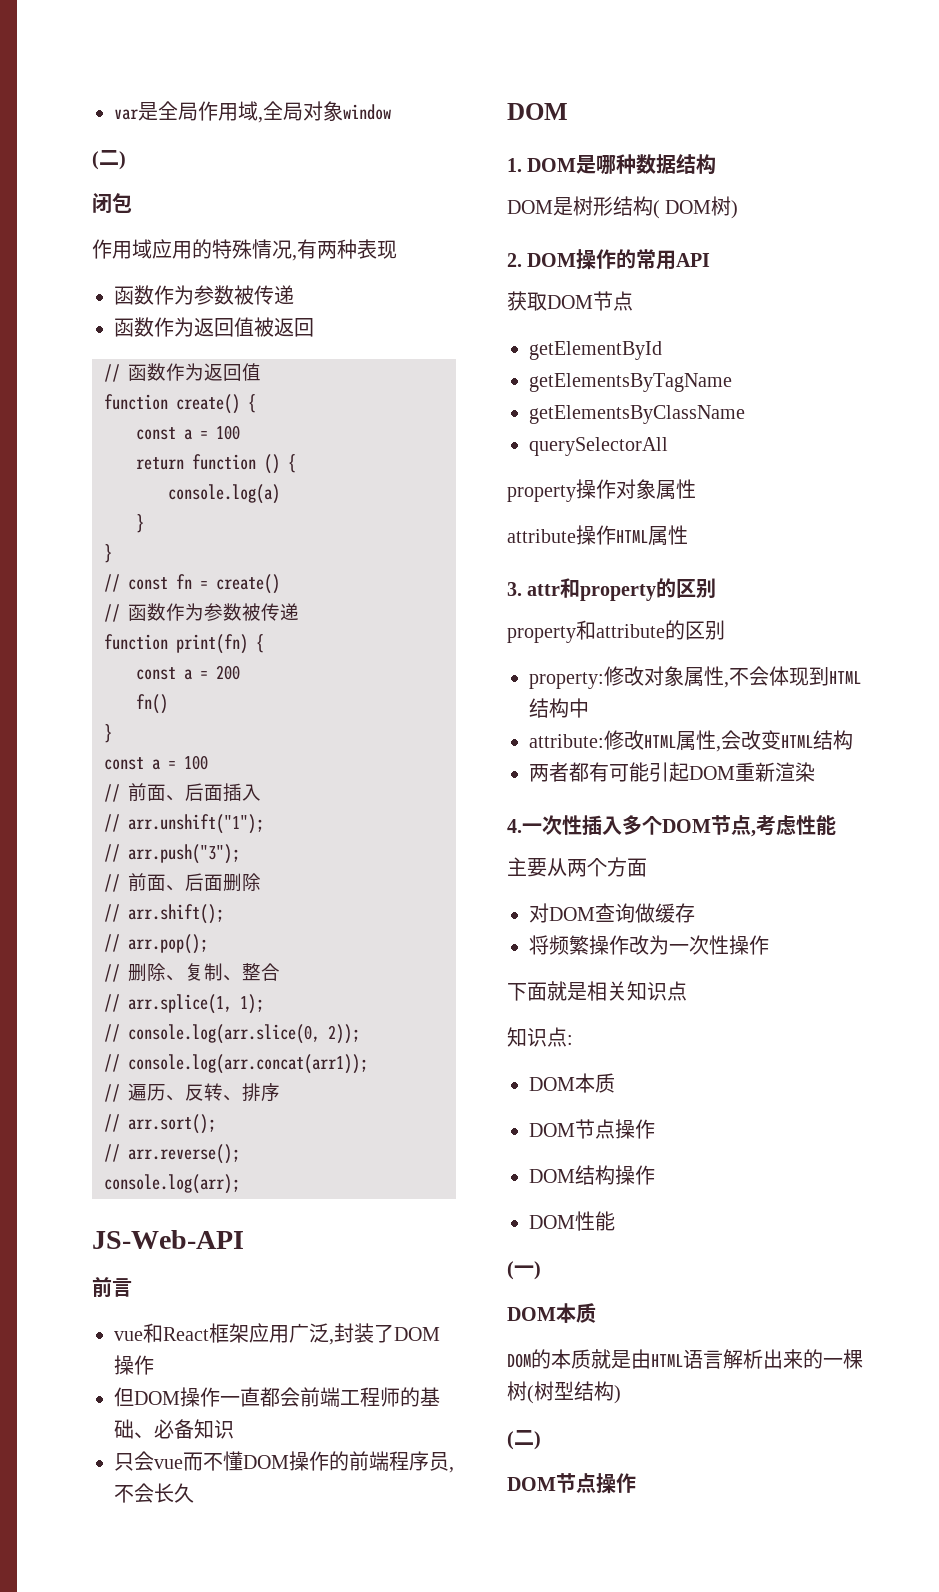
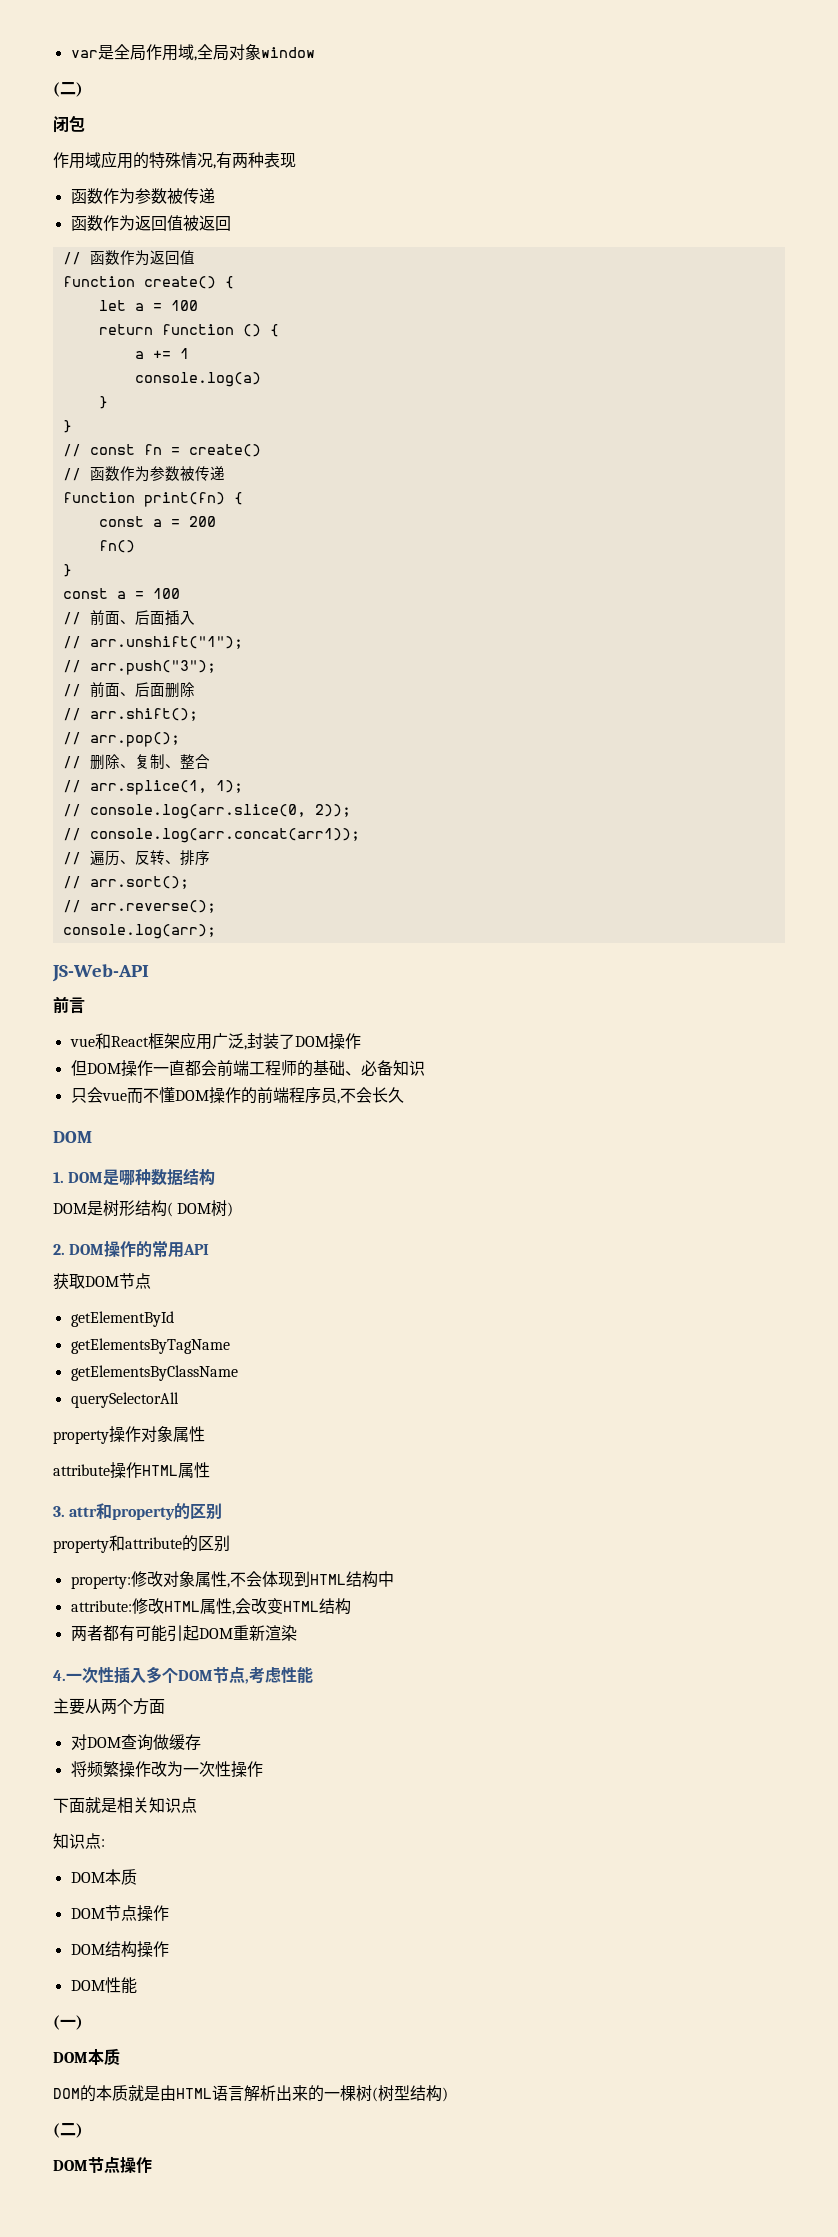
  function create() {
- const a = 100
+ let a = 100
+ a += 1

